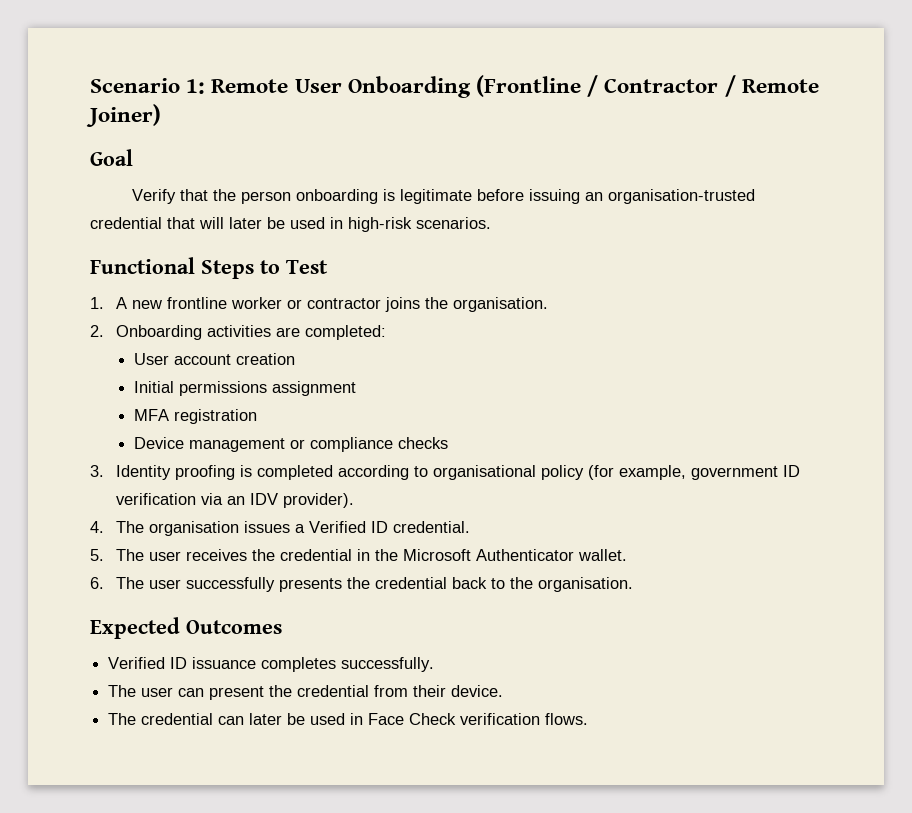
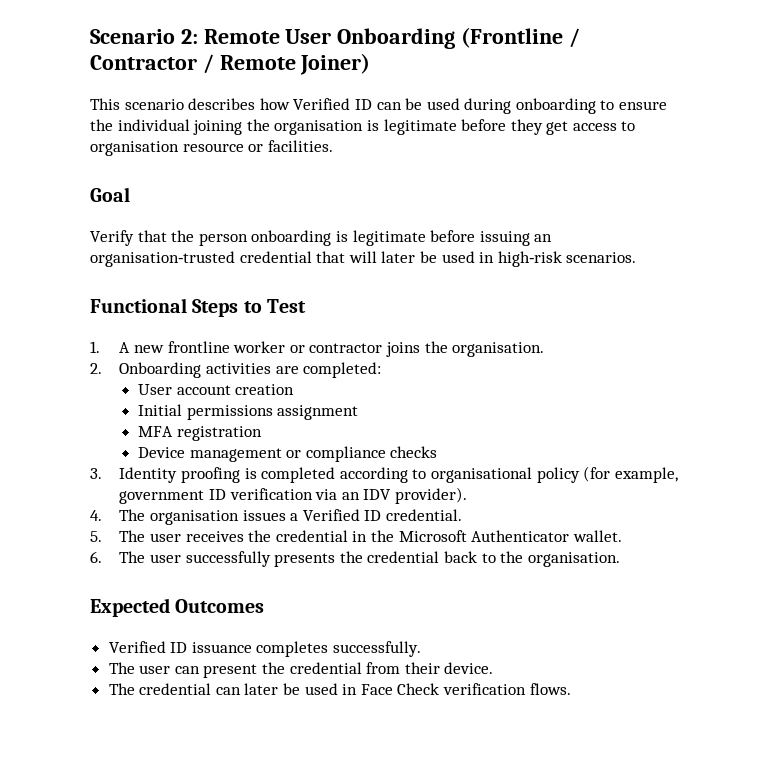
- Scenario 1: Remote User Onboarding (Frontline / Contractor / Remote Joiner)
+ Scenario 2: Remote User Onboarding (Frontline / Contractor / Remote Joiner)
+ This scenario describes how Verified ID can be used during onboarding to ensure the individual joining the organisation is legitimate before they get access to organisation resource or facilities.

